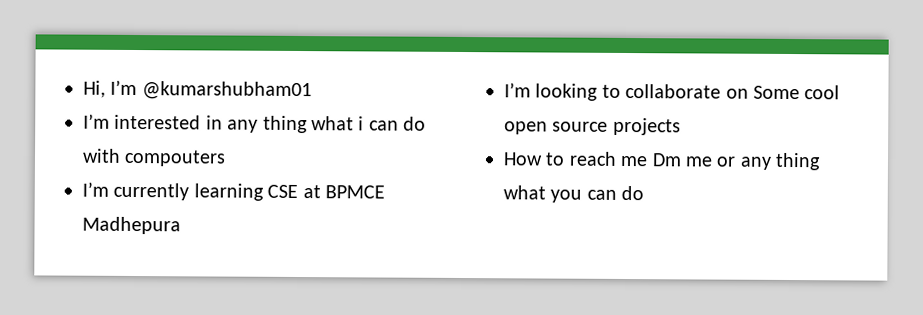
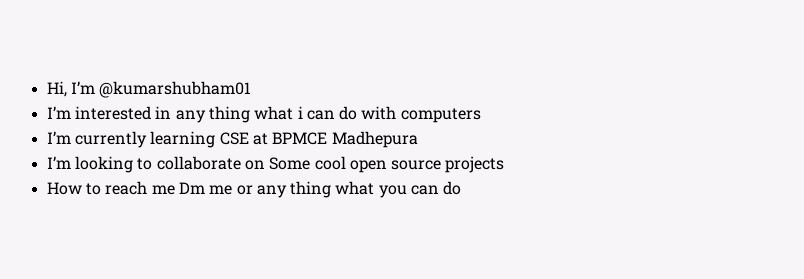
- I’m interested in any thing what i can do with compouters
+ I’m interested in any thing what i can do with computers

